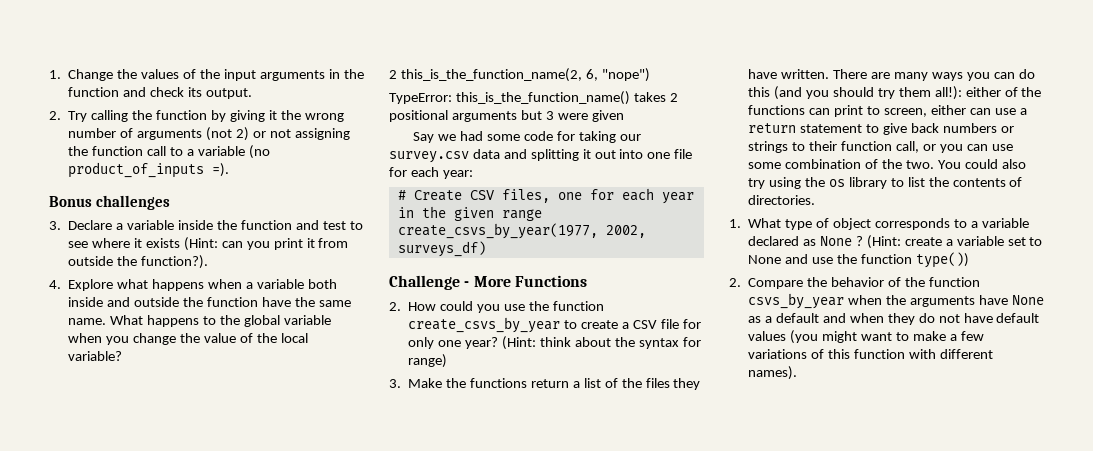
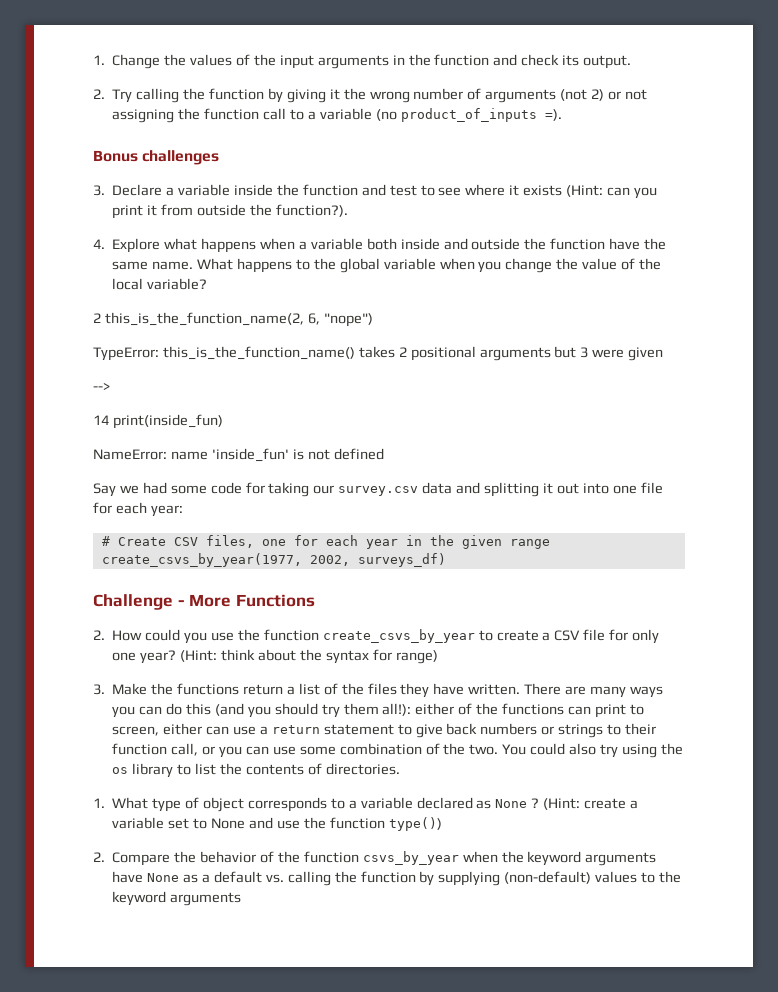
+ -->
+ 14 print(inside_fun)
+ NameError: name 'inside_fun' is not defined
- 2. Compare the behavior of the function csvs_by_year when the arguments have None as a default and when they do not have default values (you might want to make a few variations of this function with different names).
+ 2. Compare the behavior of the function csvs_by_year when the keyword arguments have None as a default vs. calling the function by supplying (non-default) values to the keyword arguments

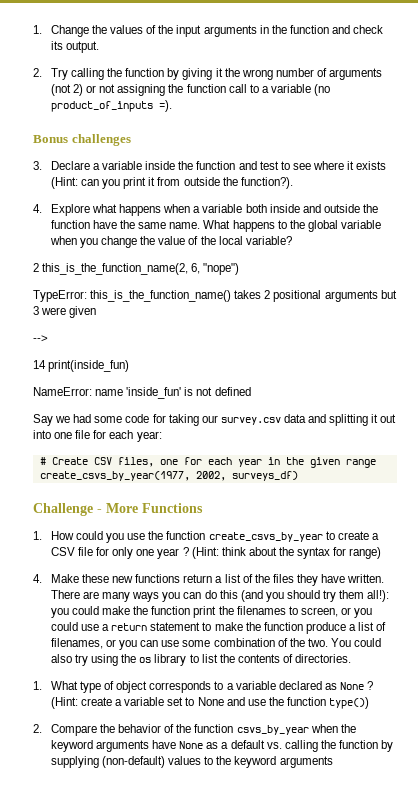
- 2. How could you use the function create_csvs_by_year to create a CSV file for only one year?
+ 1. How could you use the function create_csvs_by_year to create a CSV file for only one year ?
- 3. Make the functions return a list of the files they have written.
+ 4. Make these new functions return a list of the files they have written.
- There are many ways you can do this (and you should try them all!): either of the functions can print to screen, either can use a return statement to give back numbers or strings to their function call, or you can use some combination of the two.
+ There are many ways you can do this (and you should try them all!): you could make the function print the filenames to screen, or you could use a return statement to make the function produce a list of filenames, or you can use some combination of the two.

